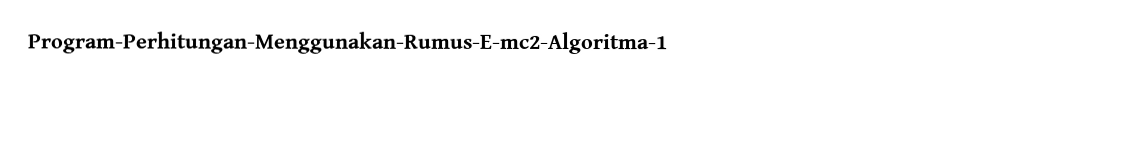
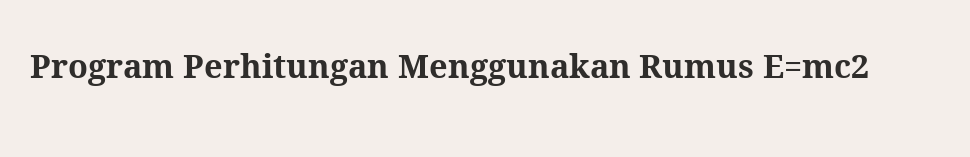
- Program-Perhitungan-Menggunakan-Rumus-E-mc2-Algoritma-1
+ Program Perhitungan Menggunakan Rumus E=mc2

